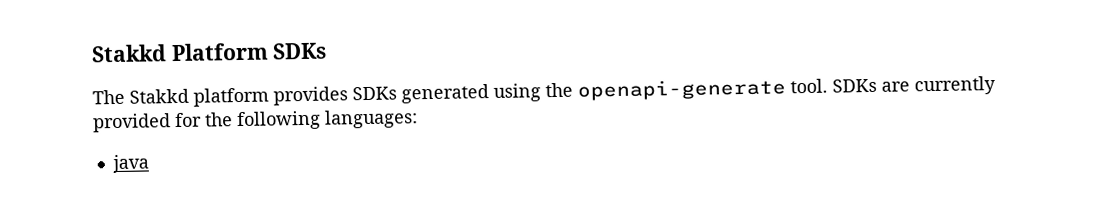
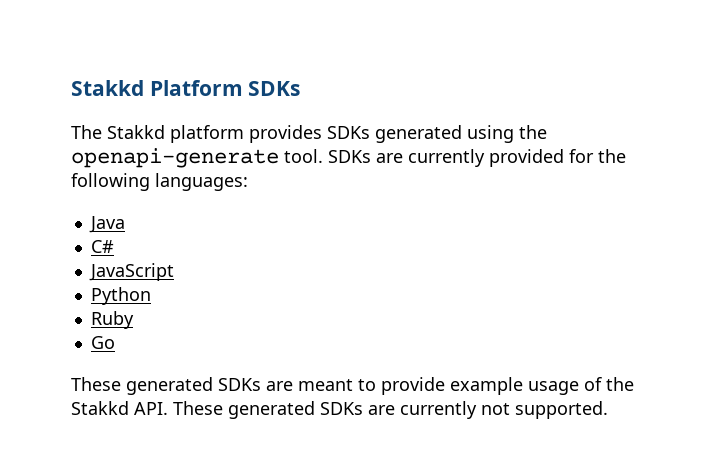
- java
+ Java
+ C#
+ JavaScript
+ Python
+ Ruby
+ Go
+ These generated SDKs are meant to provide example usage of the Stakkd API. These generated SDKs are currently not supported.

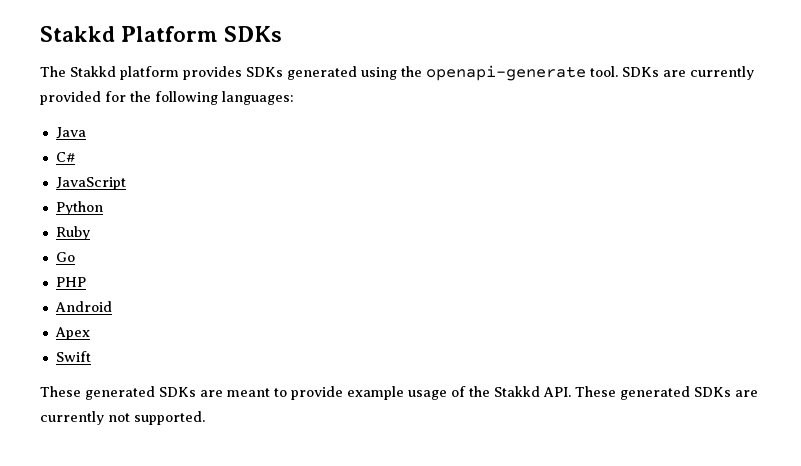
+ PHP
+ Android
+ Apex
+ Swift

